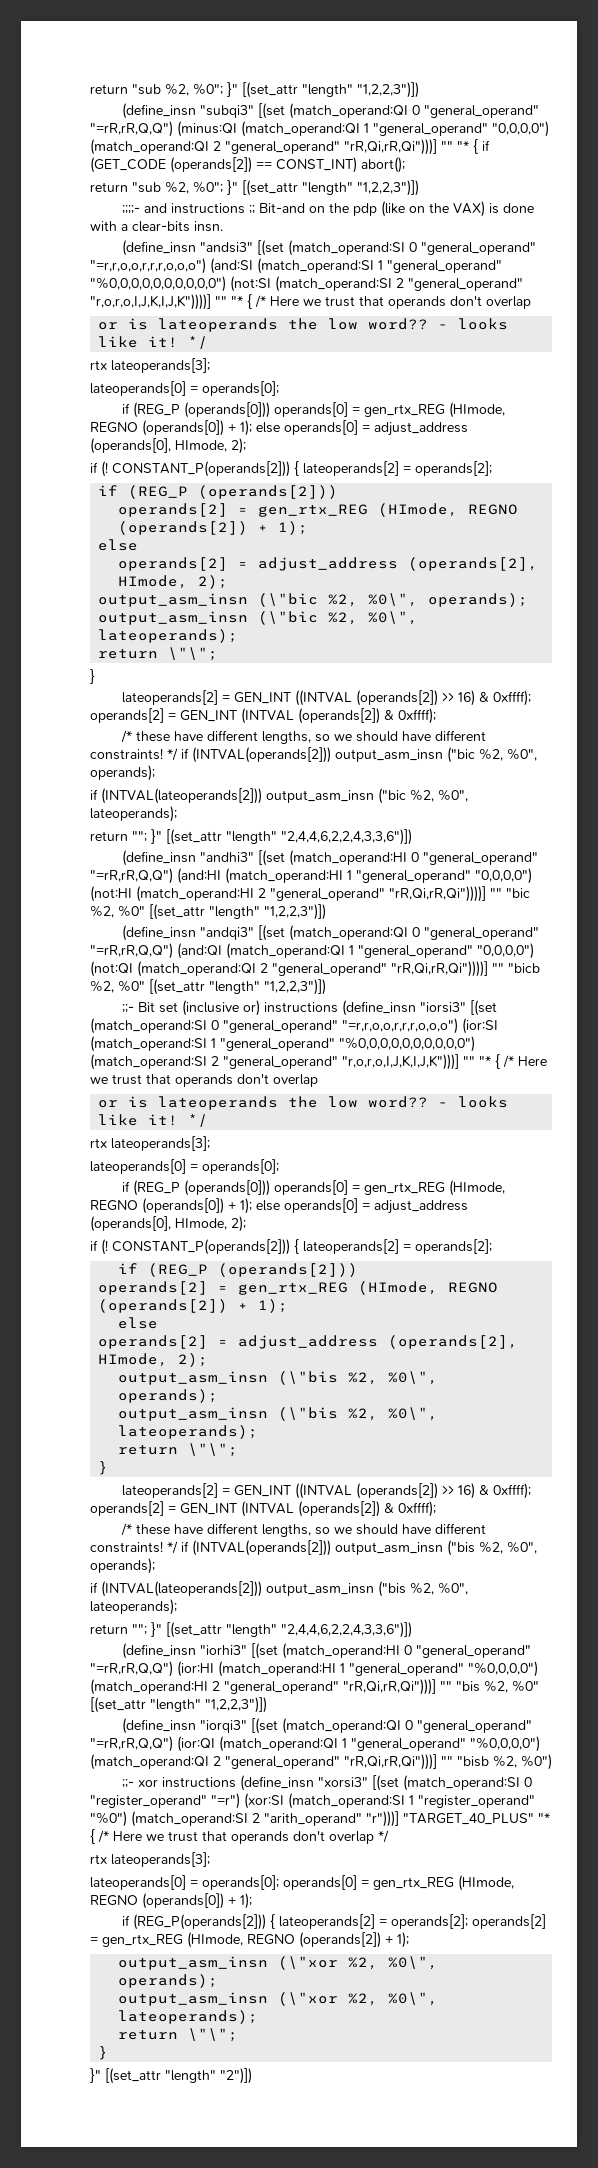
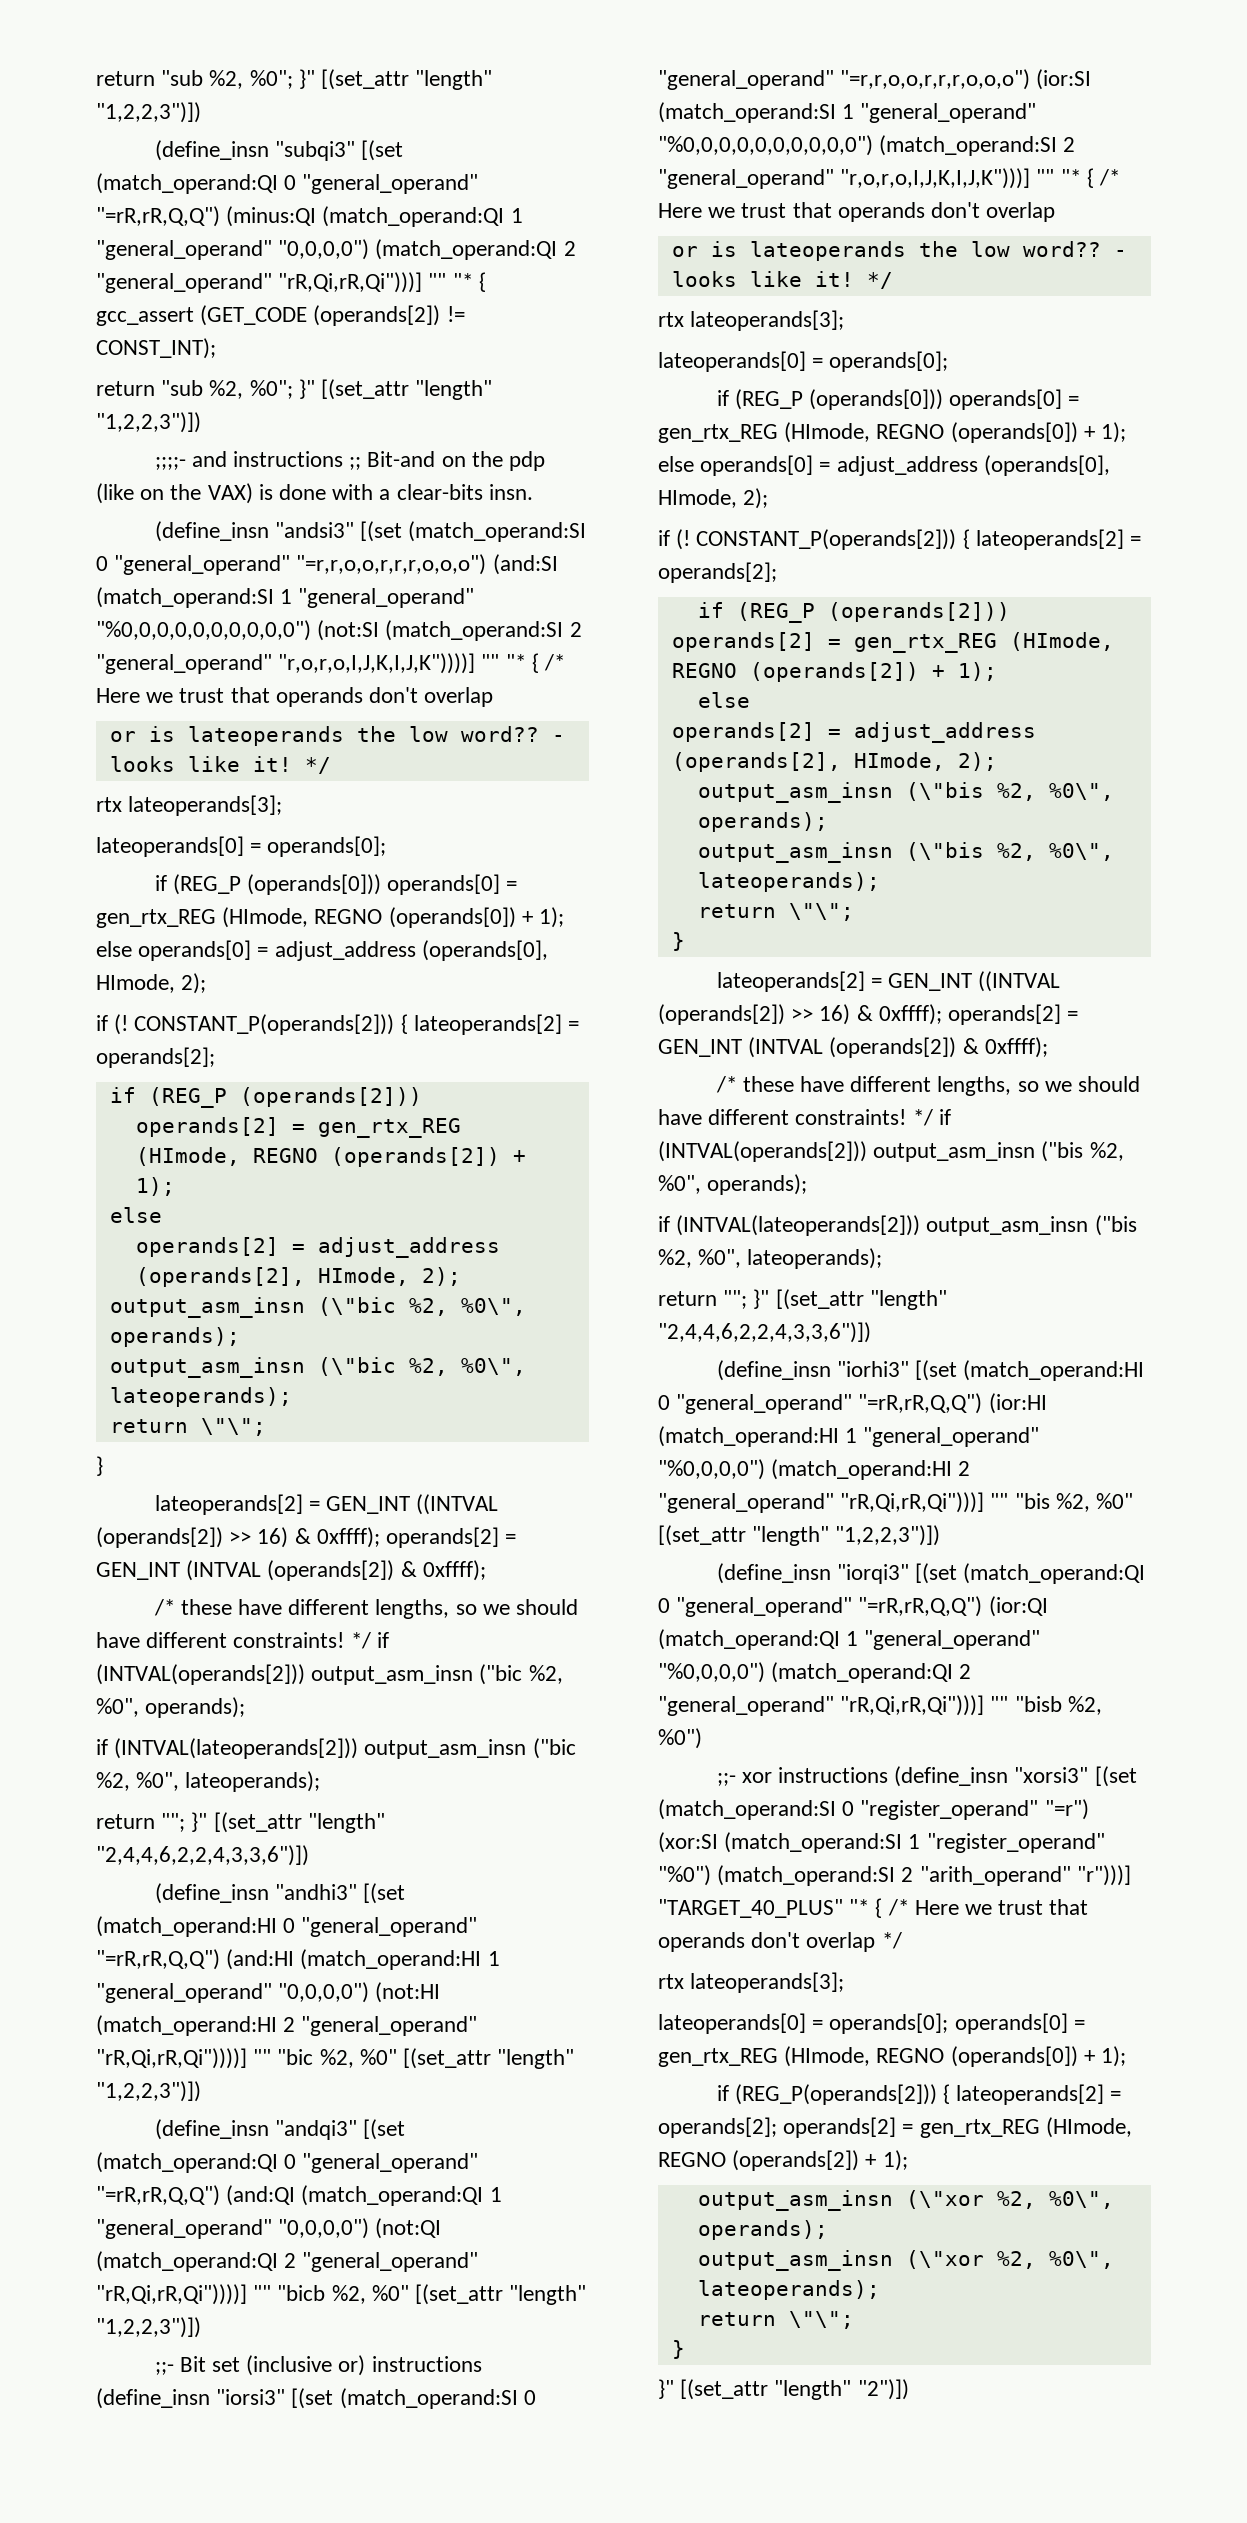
- (define_insn "subqi3" [(set (match_operand:QI 0 "general_operand" "=rR,rR,Q,Q") (minus:QI (match_operand:QI 1 "general_operand" "0,0,0,0") (match_operand:QI 2 "general_operand" "rR,Qi,rR,Qi")))] "" "* { if (GET_CODE (operands[2]) == CONST_INT) abort();
+ (define_insn "subqi3" [(set (match_operand:QI 0 "general_operand" "=rR,rR,Q,Q") (minus:QI (match_operand:QI 1 "general_operand" "0,0,0,0") (match_operand:QI 2 "general_operand" "rR,Qi,rR,Qi")))] "" "* { gcc_assert (GET_CODE (operands[2]) != CONST_INT);

